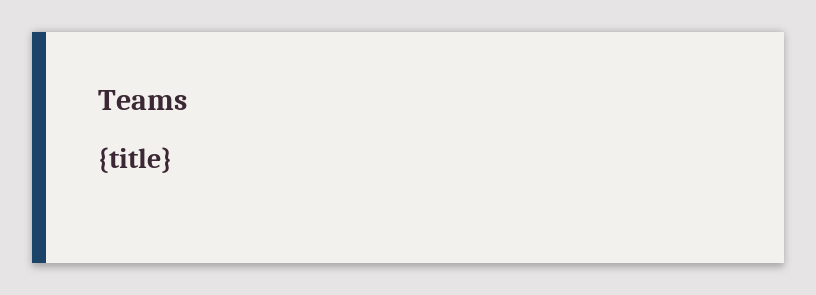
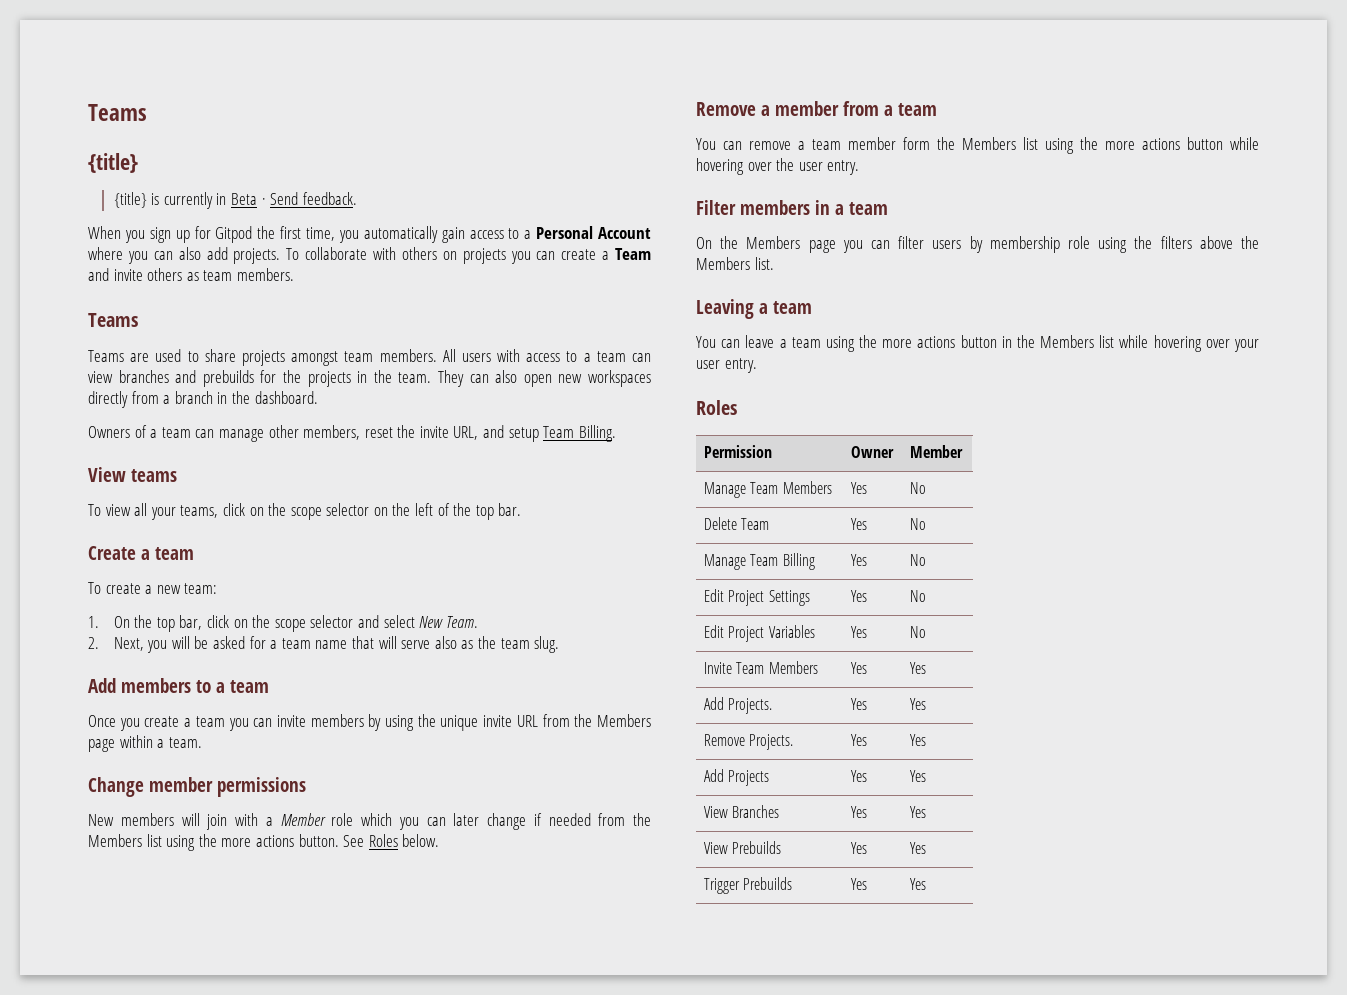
+ {title} is currently in Beta · Send feedback.
+ When you sign up for Gitpod the first time, you automatically gain access to a Personal Account where you can also add projects. To collaborate with others on projects you can create a Team and invite others as team members.
+ Teams
+ Teams are used to share projects amongst team members. All users with access to a team can view branches and prebuilds for the projects in the team. They can also open new workspaces directly from a branch in the dashboard.
+ Owners of a team can manage other members, reset the invite URL, and setup Team Billing.
+ View teams
+ To view all your teams, click on the scope selector on the left of the top bar.
+ Create a team
+ To create a new team:
+ 1. On the top bar, click on the scope selector and select New Team.
+ 2. Next, you will be asked for a team name that will serve also as the team slug.
+ Add members to a team
+ Once you create a team you can invite members by using the unique invite URL from the Members page within a team.
+ Change member permissions
+ New members will join with a Member role which you can later change if needed from the Members list using the more actions button. See Roles below.
+ Remove a member from a team
+ You can remove a team member form the Members list using the more actions button while hovering over the user entry.
+ Filter members in a team
+ On the Members page you can filter users by membership role using the filters above the Members list.
+ Leaving a team
+ You can leave a team using the more actions button in the Members list while hovering over your user entry.
+ Roles
+ Permission | Owner | Member
+ Manage Team Members | Yes | No
+ Delete Team | Yes | No
+ Manage Team Billing | Yes | No
+ Edit Project Settings | Yes | No
+ Edit Project Variables | Yes | No
+ Invite Team Members | Yes | Yes
+ Add Projects. | Yes | Yes
+ Remove Projects. | Yes | Yes
+ Add Projects | Yes | Yes
+ View Branches | Yes | Yes
+ View Prebuilds | Yes | Yes
+ Trigger Prebuilds | Yes | Yes

